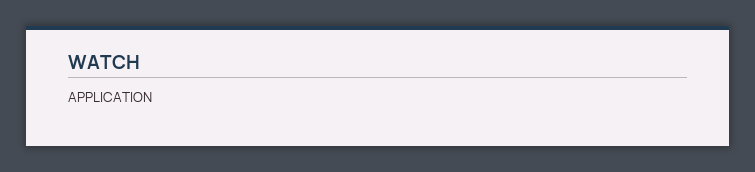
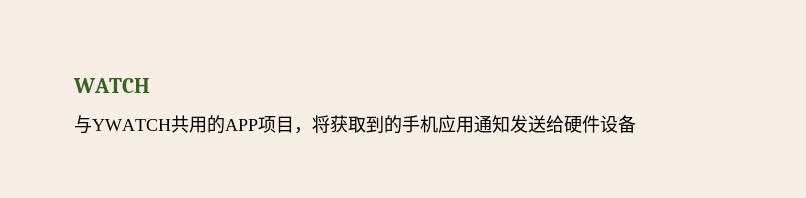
- APPLICATION
+ 与YWATCH共用的APP项目，将获取到的手机应用通知发送给硬件设备

